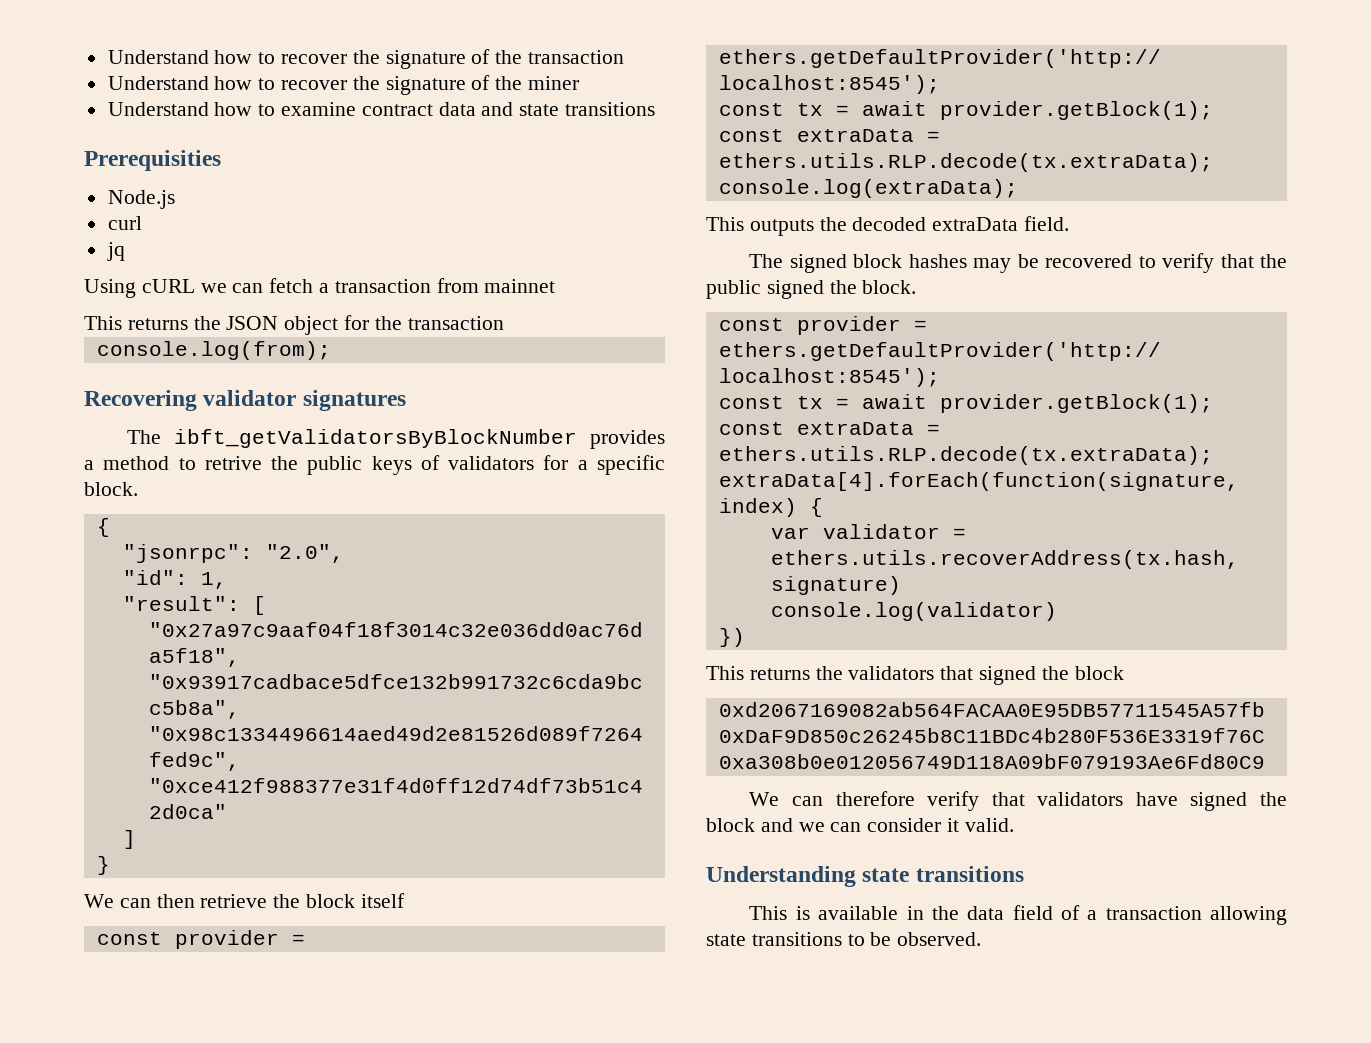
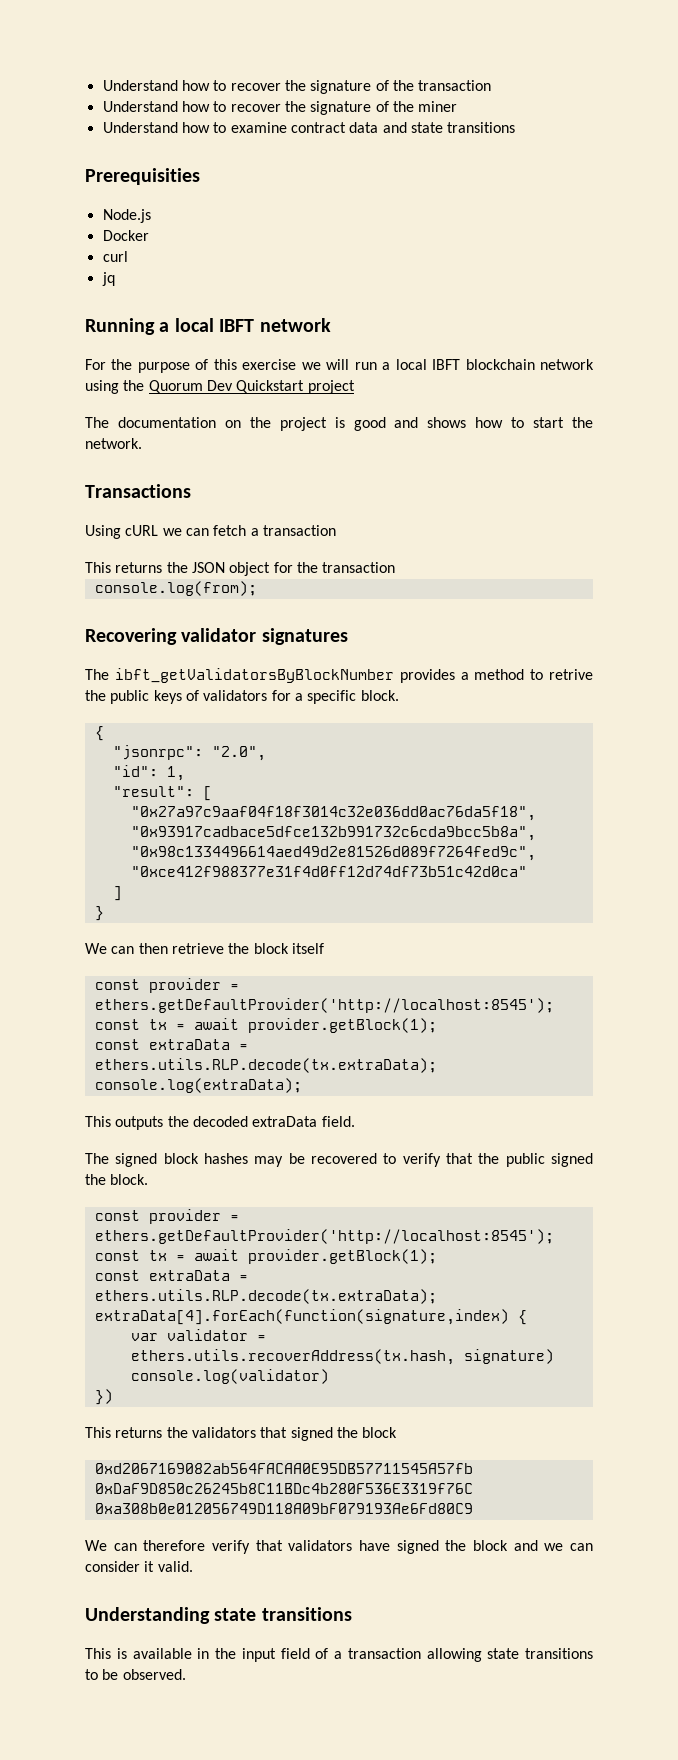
+ Docker
+ Running a local IBFT network
+ For the purpose of this exercise we will run a local IBFT blockchain network using the Quorum Dev Quickstart project
+ The documentation on the project is good and shows how to start the network.
+ Transactions
- Using cURL we can fetch a transaction from mainnet
+ Using cURL we can fetch a transaction
- This is available in the data field of a transaction allowing state transitions to be observed.
+ This is available in the input field of a transaction allowing state transitions to be observed.

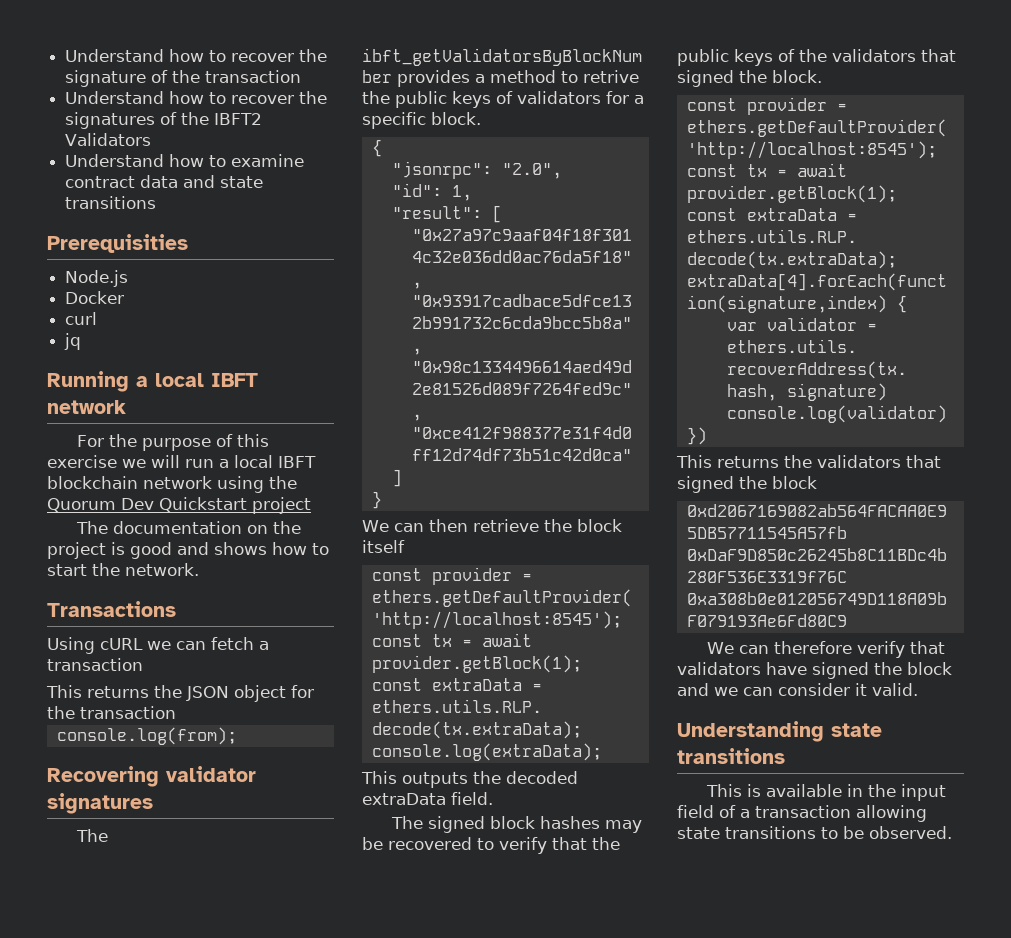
- Understand how to recover the signature of the miner
+ Understand how to recover the signatures of the IBFT2 Validators
- The signed block hashes may be recovered to verify that the public signed the block.
+ The signed block hashes may be recovered to verify that the public keys of the validators that signed the block.

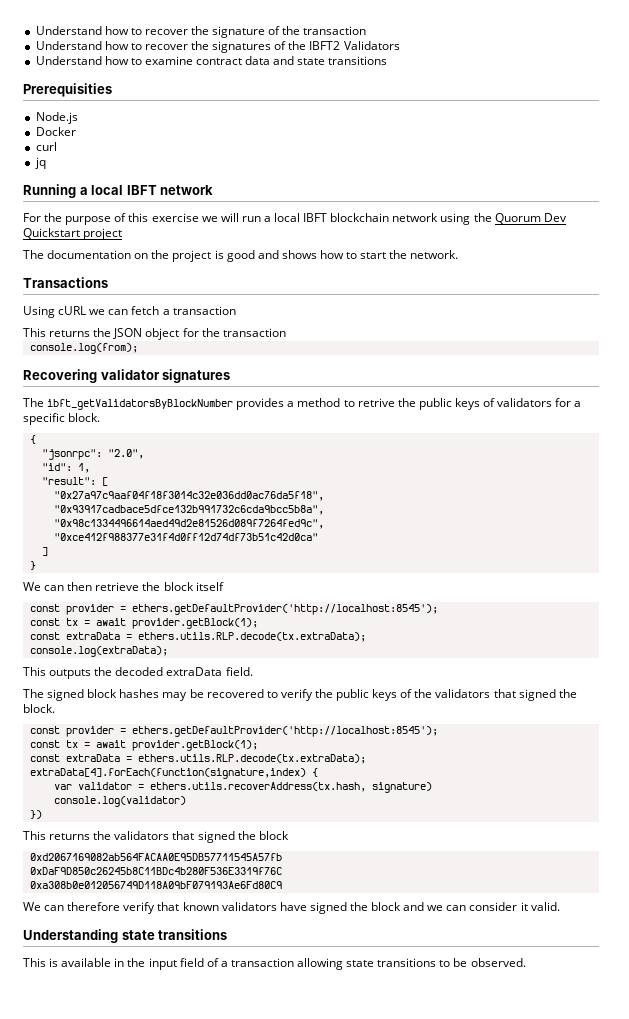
- The signed block hashes may be recovered to verify that the public keys of the validators that signed the block.
+ The signed block hashes may be recovered to verify the public keys of the validators that signed the block.
- We can therefore verify that validators have signed the block and we can consider it valid.
+ We can therefore verify that known validators have signed the block and we can consider it valid.

